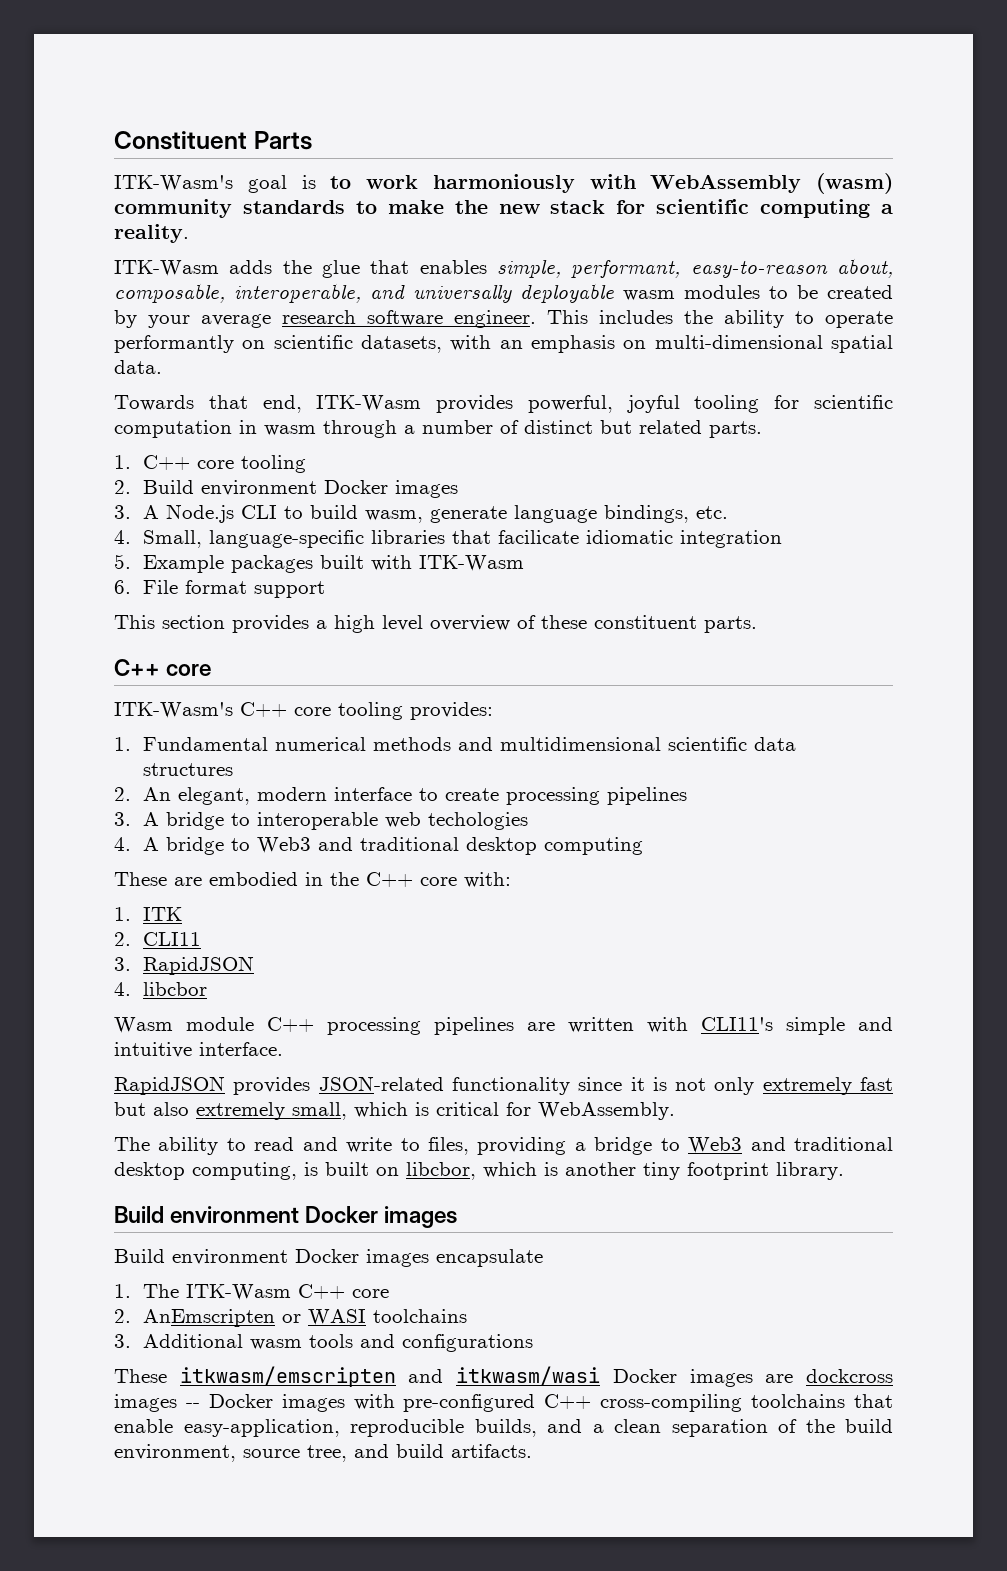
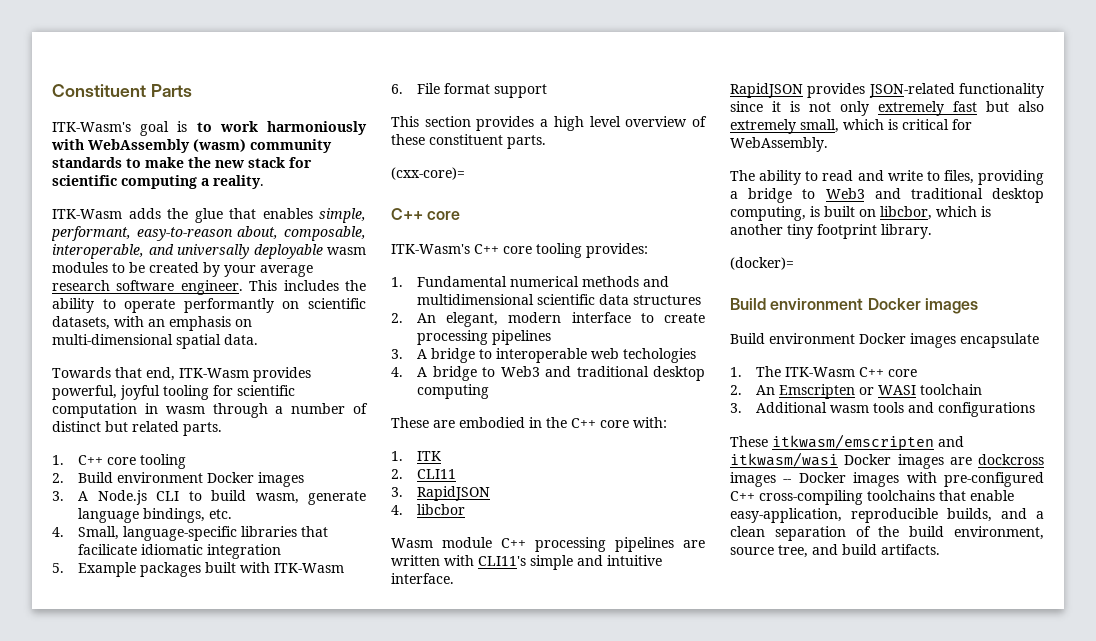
+ (cxx-core)=
+ (docker)=
- 2. AnEmscripten or WASI toolchains
+ 2. An Emscripten or WASI toolchain

